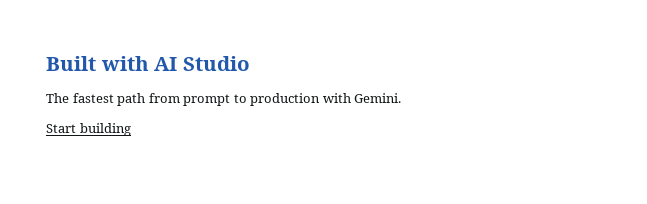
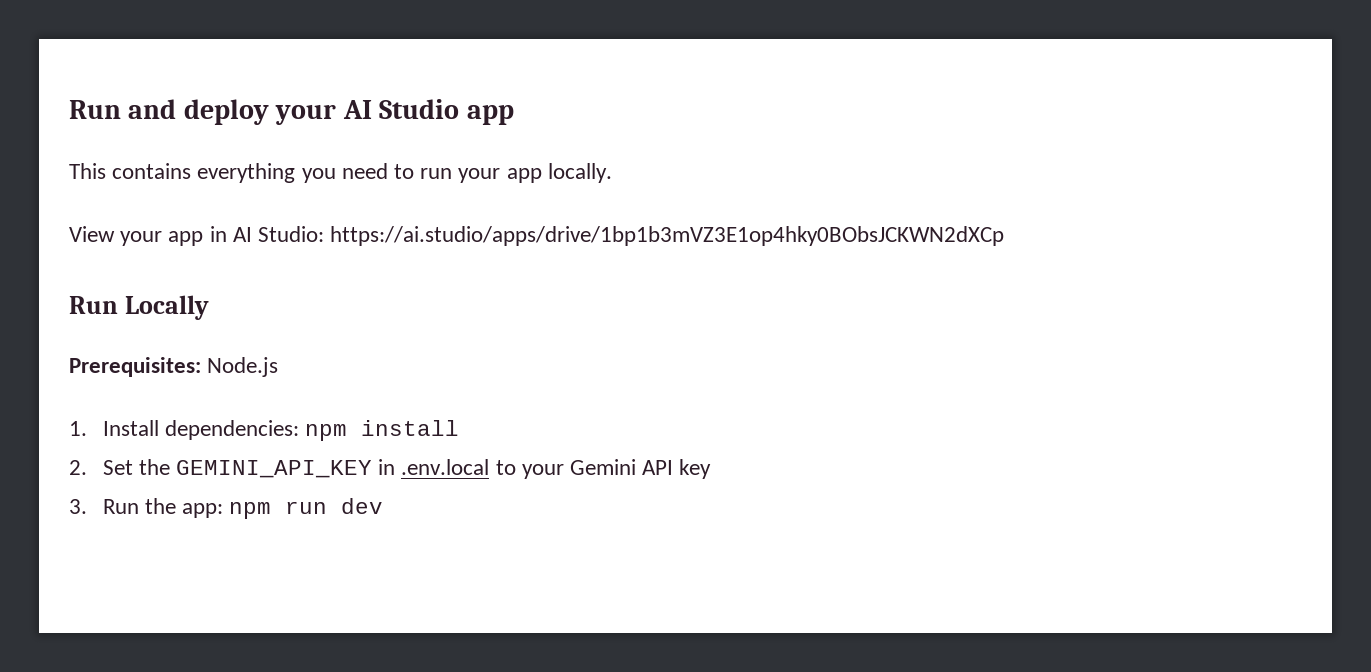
- Built with AI Studio
- The fastest path from prompt to production with Gemini.
- Start building
+ Run and deploy your AI Studio app
+ This contains everything you need to run your app locally.
+ View your app in AI Studio: https://ai.studio/apps/drive/1bp1b3mVZ3E1op4hky0BObsJCKWN2dXCp
+ Run Locally
+ Prerequisites: Node.js
+ 1. Install dependencies: npm install
+ 2. Set the GEMINI_API_KEY in .env.local to your Gemini API key
+ 3. Run the app: npm run dev

